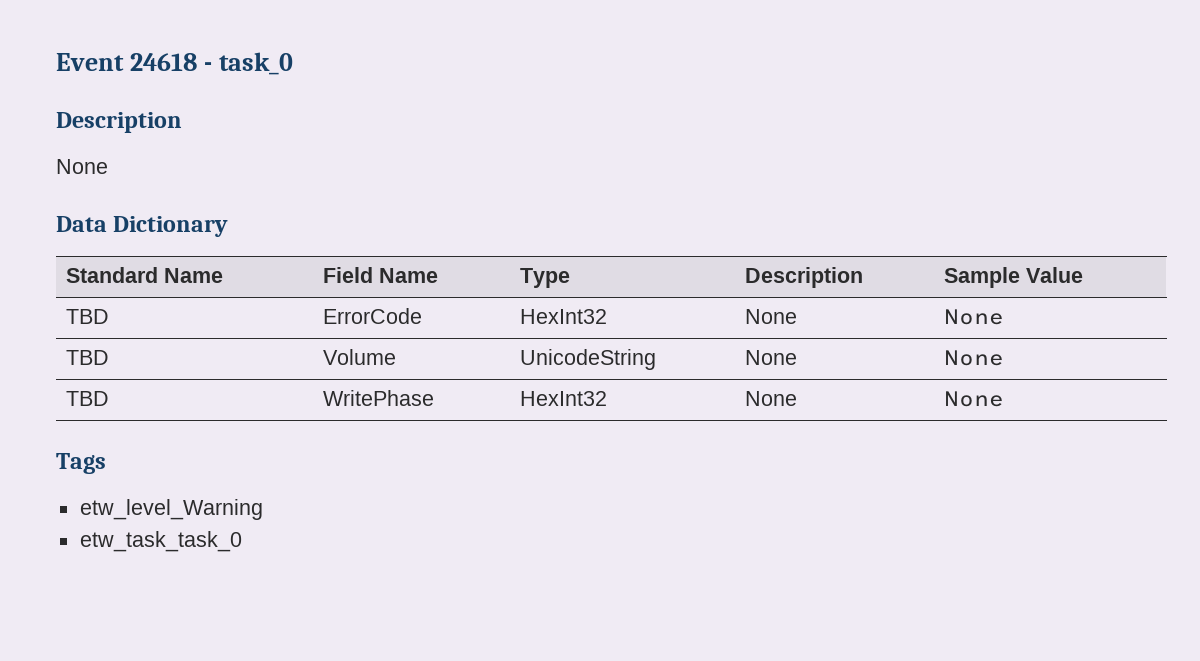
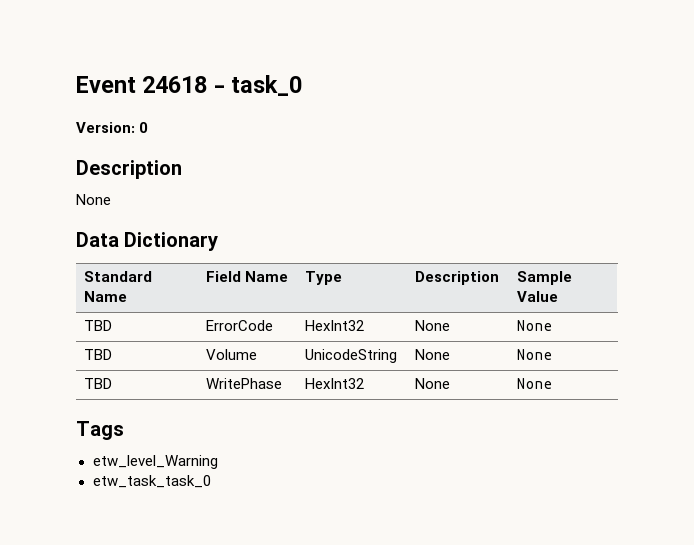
+ Version: 0

